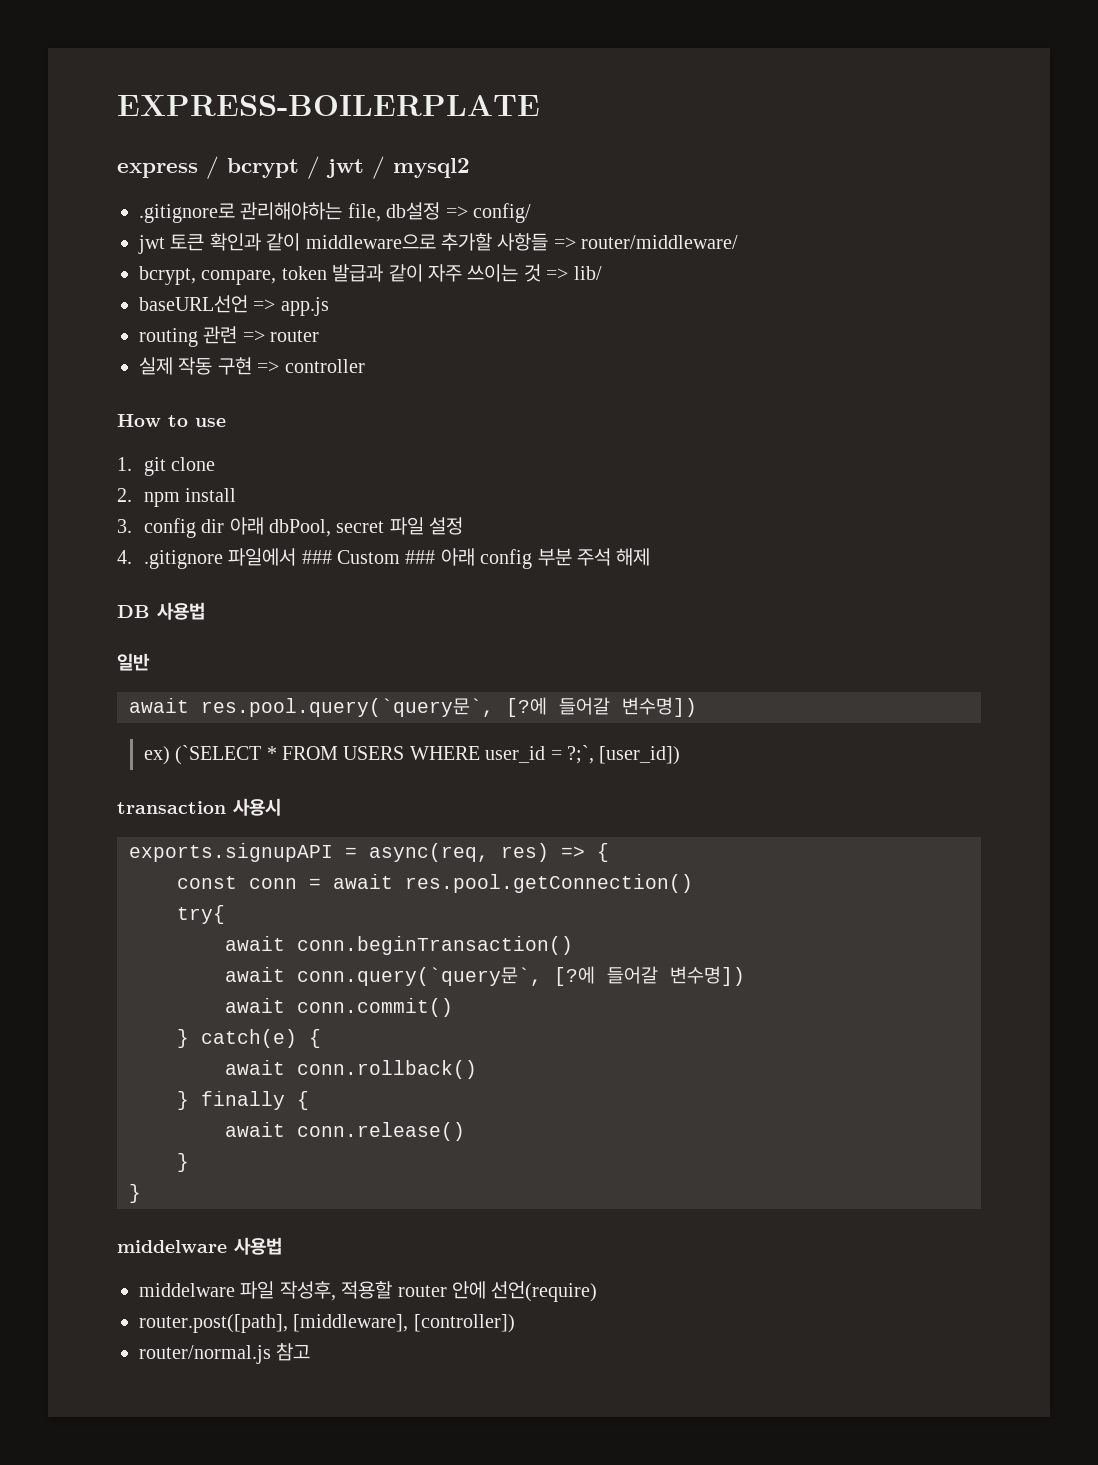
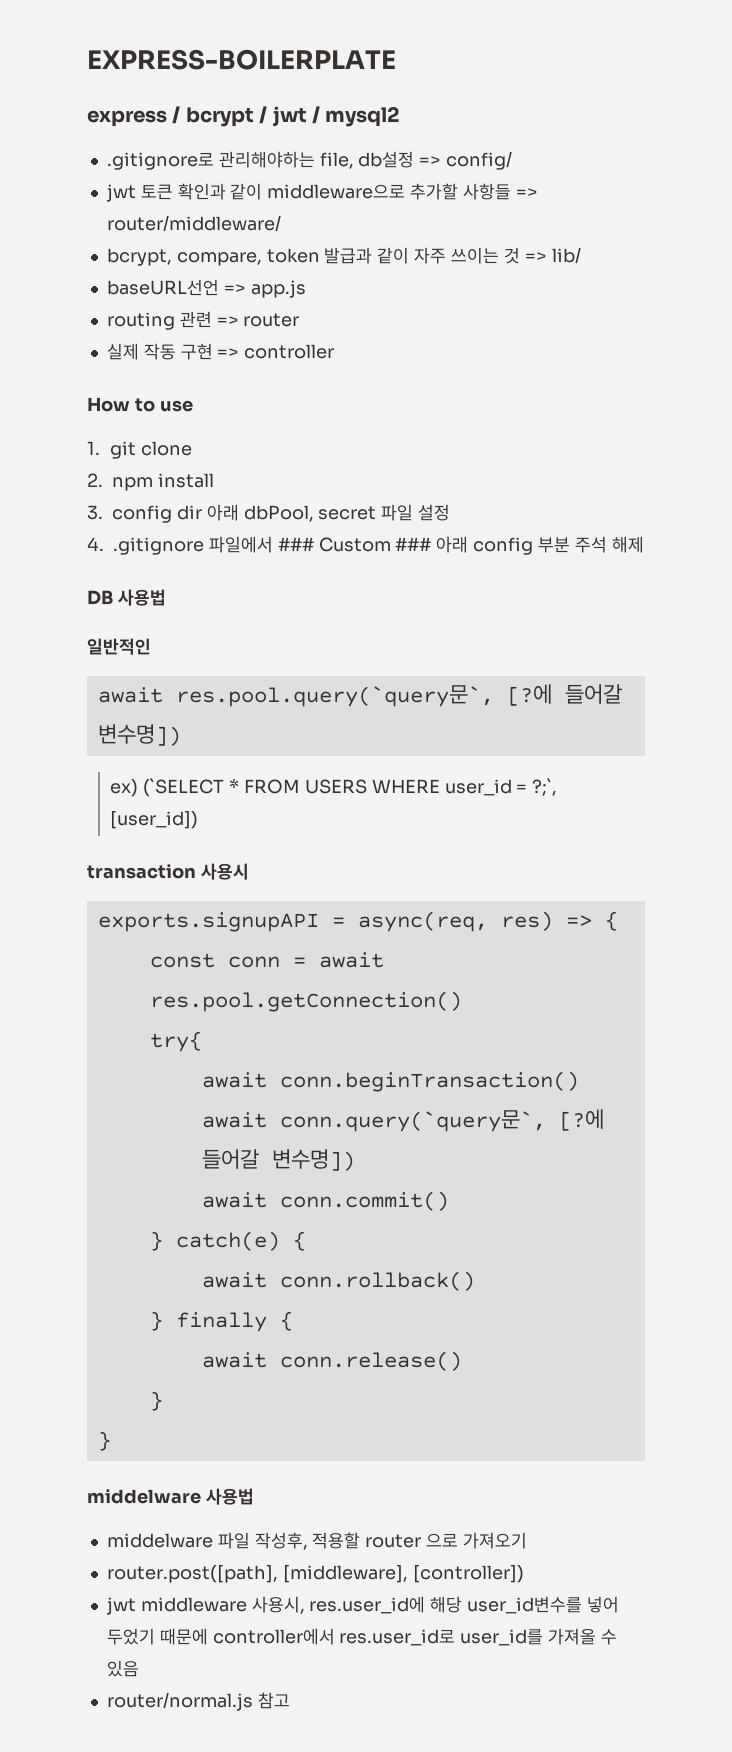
- 일반
+ 일반적인
- middelware 파일 작성후, 적용할 router 안에 선언(require)
+ middelware 파일 작성후, 적용할 router 으로 가져오기
+ jwt middleware 사용시, res.user_id에 해당 user_id변수를 넣어 두었기 때문에 controller에서 res.user_id로 user_id를 가져올 수 있음

